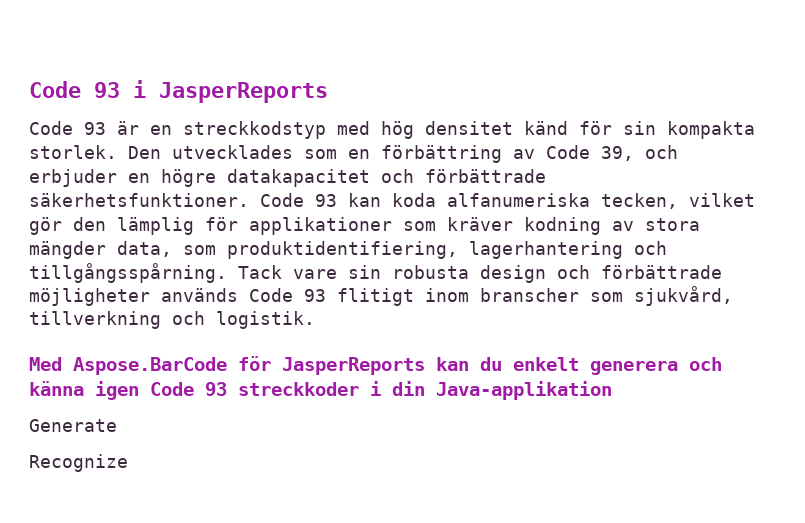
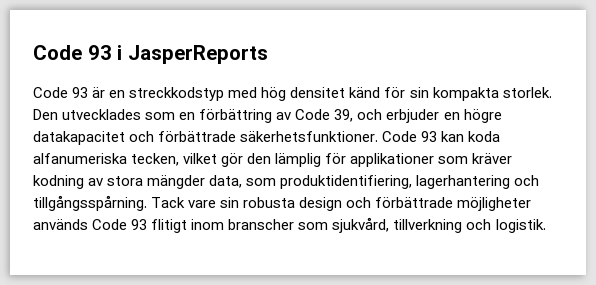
- Med Aspose.BarCode för JasperReports kan du enkelt generera och känna igen Code 93 streckkoder i din Java-applikation
- Generate
- Recognize

